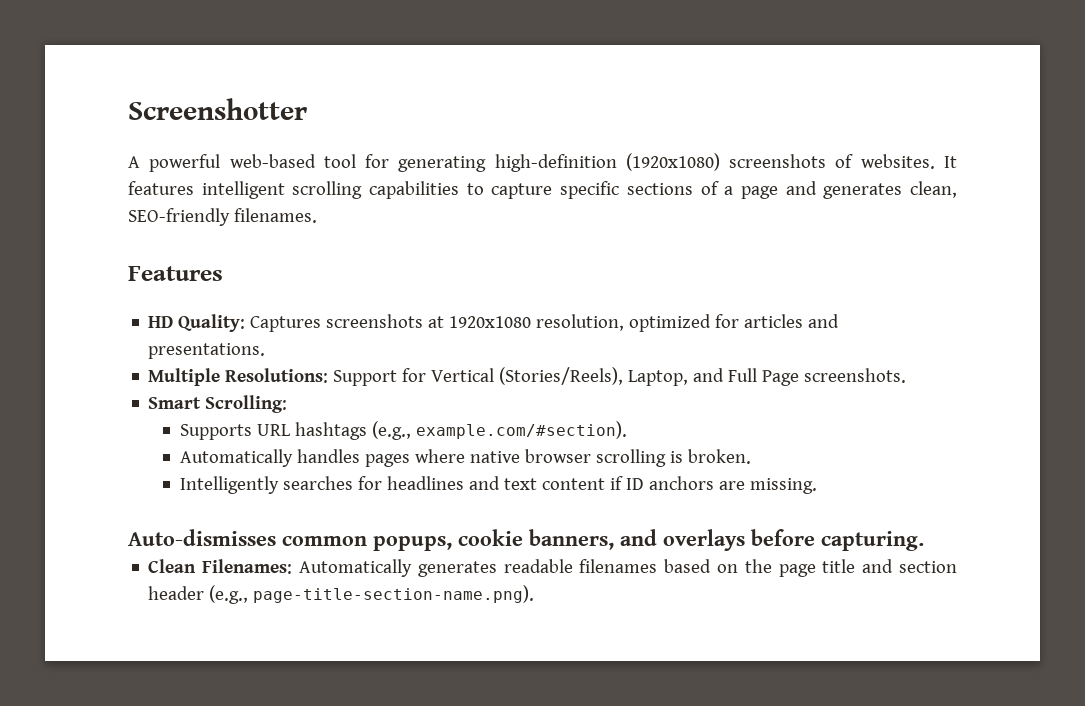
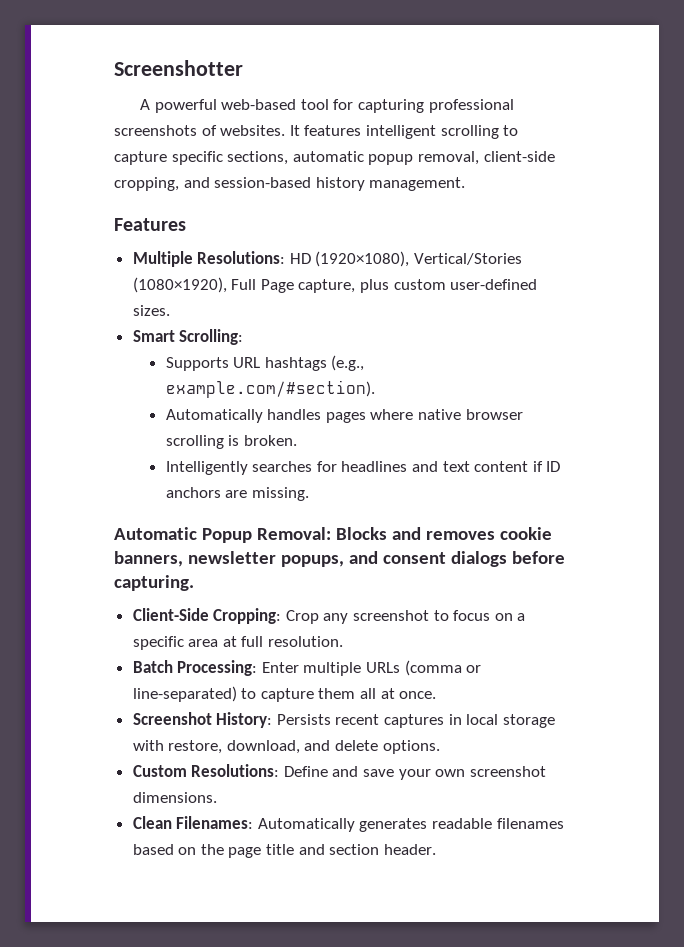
- A powerful web-based tool for generating high-definition (1920x1080) screenshots of websites.
+ A powerful web-based tool for capturing professional screenshots of websites.
- It features intelligent scrolling capabilities to capture specific sections of a page and generates clean, SEO-friendly filenames.
+ It features intelligent scrolling to capture specific sections, automatic popup removal, client-side cropping, and session-based history management.
  Features
- HD Quality: Captures screenshots at 1920x1080 resolution, optimized for articles and presentations.
- Multiple Resolutions: Support for Vertical (Stories/Reels), Laptop, and Full Page screenshots.
+ Multiple Resolutions: HD (1920×1080), Vertical/Stories (1080×1920), Full Page capture, plus custom user-defined sizes.
- Auto-dismisses common popups, cookie banners, and overlays before capturing.
+ Automatic Popup Removal: Blocks and removes cookie banners, newsletter popups, and consent dialogs before capturing.
+ Client-Side Cropping: Crop any screenshot to focus on a specific area at full resolution.
+ Batch Processing: Enter multiple URLs (comma or line-separated) to capture them all at once.
+ Screenshot History: Persists recent captures in local storage with restore, download, and delete options.
+ Custom Resolutions: Define and save your own screenshot dimensions.
- Clean Filenames: Automatically generates readable filenames based on the page title and section header (e.g., page-title-section-name.png).
+ Clean Filenames: Automatically generates readable filenames based on the page title and section header.

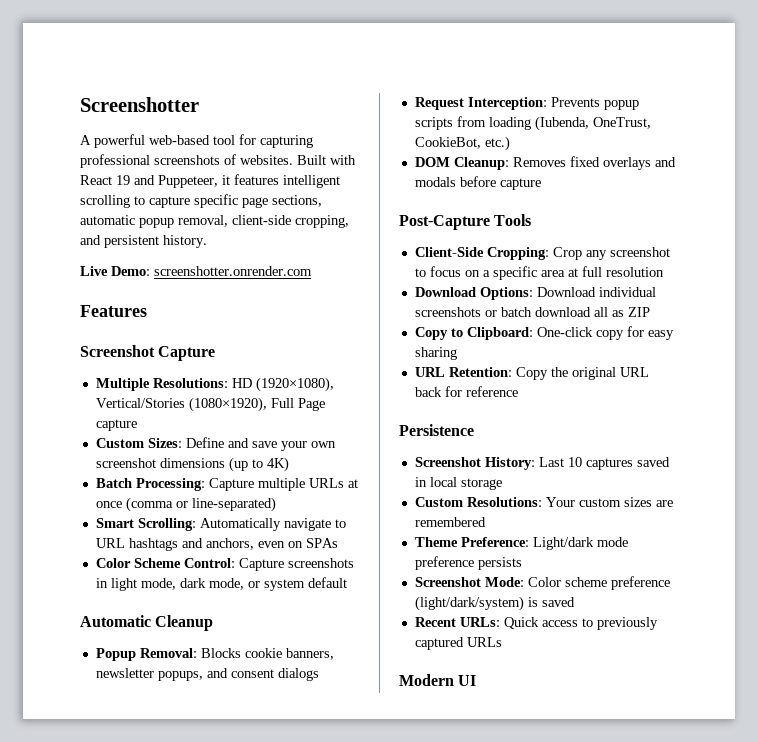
- It features intelligent scrolling to capture specific sections, automatic popup removal, client-side cropping, and session-based history management.
+ Built with React 19 and Puppeteer, it features intelligent scrolling to capture specific page sections, automatic popup removal, client-side cropping, and persistent history.
+ Live Demo: screenshotter.onrender.com
+ Screenshot Capture
- Multiple Resolutions: HD (1920×1080), Vertical/Stories (1080×1920), Full Page capture, plus custom user-defined sizes.
- Smart Scrolling:
- Supports URL hashtags (e.g., example.com/#section).
- Automatically handles pages where native browser scrolling is broken.
- Intelligently searches for headlines and text content if ID anchors are missing.
+ Multiple Resolutions: HD (1920×1080), Vertical/Stories (1080×1920), Full Page capture
+ Custom Sizes: Define and save your own screenshot dimensions (up to 4K)
+ Batch Processing: Capture multiple URLs at once (comma or line-separated)
+ Smart Scrolling: Automatically navigate to URL hashtags and anchors, even on SPAs
+ Color Scheme Control: Capture screenshots in light mode, dark mode, or system default
- Automatic Popup Removal: Blocks and removes cookie banners, newsletter popups, and consent dialogs before capturing.
+ Automatic Cleanup
+ Popup Removal: Blocks cookie banners, newsletter popups, and consent dialogs
+ Request Interception: Prevents popup scripts from loading (Iubenda, OneTrust, CookieBot, etc.)
+ DOM Cleanup: Removes fixed overlays and modals before capture
+ Post-Capture Tools
- Client-Side Cropping: Crop any screenshot to focus on a specific area at full resolution.
- Batch Processing: Enter multiple URLs (comma or line-separated) to capture them all at once.
- Screenshot History: Persists recent captures in local storage with restore, download, and delete options.
- Custom Resolutions: Define and save your own screenshot dimensions.
- Clean Filenames: Automatically generates readable filenames based on the page title and section header.
+ Client-Side Cropping: Crop any screenshot to focus on a specific area at full resolution
+ Download Options: Download individual screenshots or batch download all as ZIP
+ Copy to Clipboard: One-click copy for easy sharing
+ URL Retention: Copy the original URL back for reference
+ Persistence
+ Screenshot History: Last 10 captures saved in local storage
+ Custom Resolutions: Your custom sizes are remembered
+ Theme Preference: Light/dark mode preference persists
+ Screenshot Mode: Color scheme preference (light/dark/system) is saved
+ Recent URLs: Quick access to previously captured URLs
+ Modern UI

